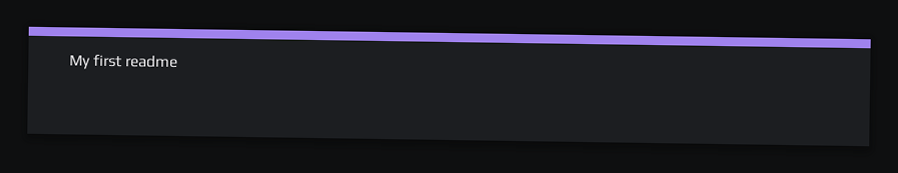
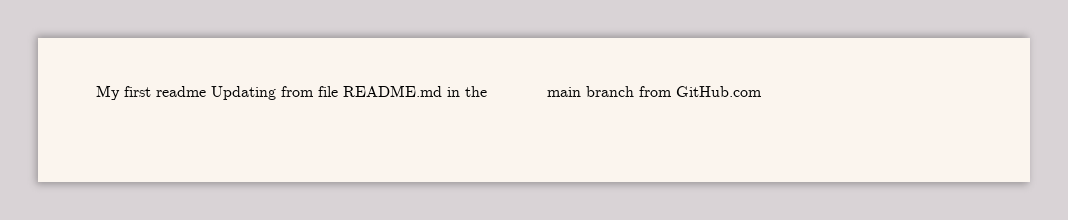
- My first readme
+ My first readme Updating from file README.md in the main branch from GitHub.com

